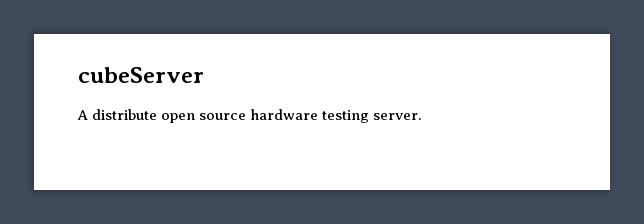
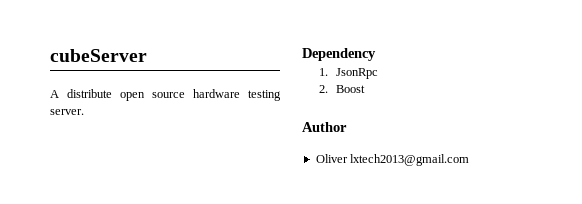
+ Dependency
+ 1. JsonRpc
+ 2. Boost
+ Author
+ Oliver lxtech2013@gmail.com

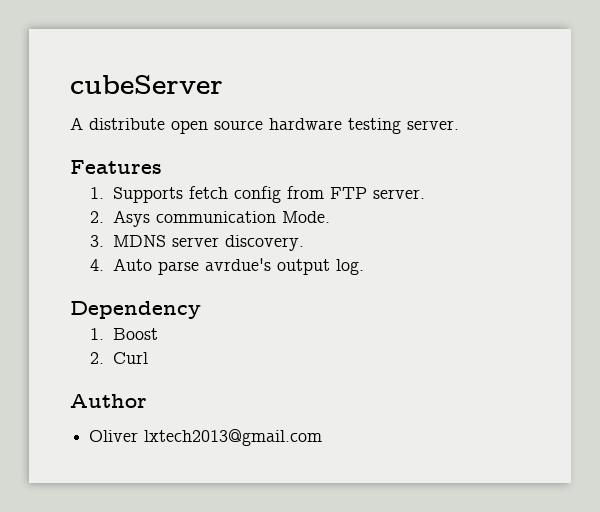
+ Features
+ 1. Supports fetch config from FTP server.
+ 2. Asys communication Mode.
+ 3. MDNS server discovery.
+ 4. Auto parse avrdue's output log.
- 1. JsonRpc
- 2. Boost
+ 1. Boost
+ 2. Curl

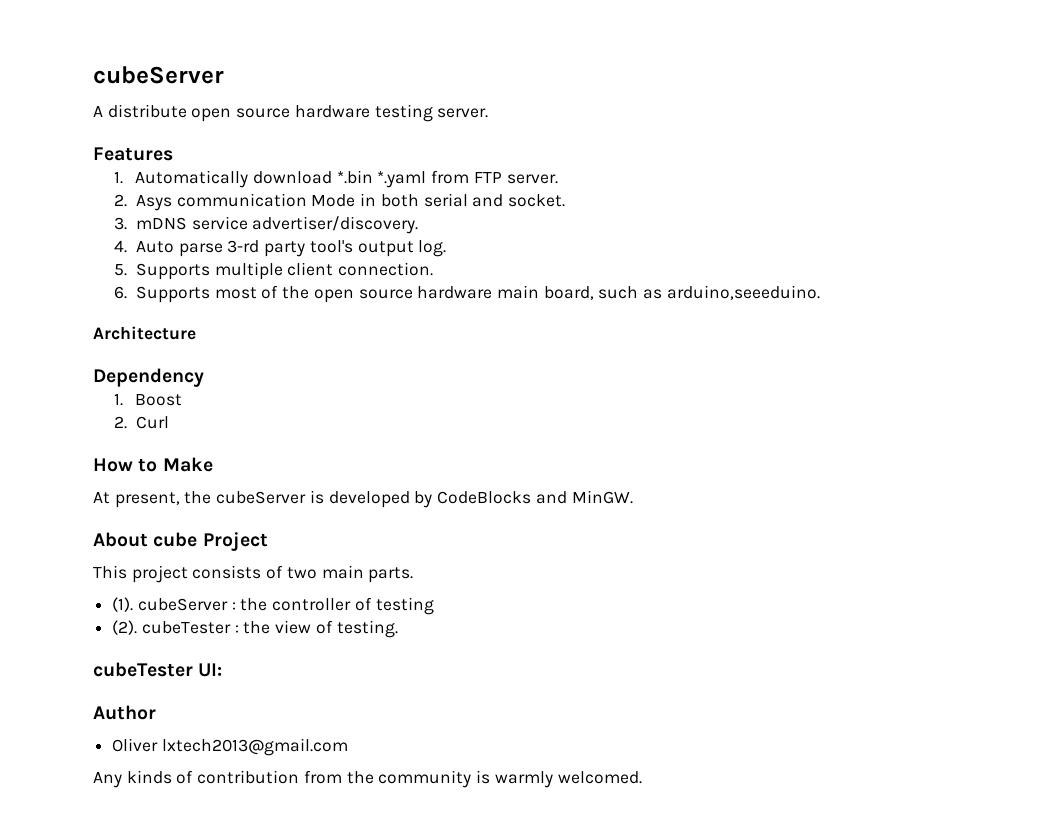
- 1. Supports fetch config from FTP server.
+ 1. Automatically download *.bin *.yaml from FTP server.
- 2. Asys communication Mode.
- 3. MDNS server discovery.
+ 2. Asys communication Mode in both serial and socket.
+ 3. mDNS service advertiser/discovery.
- 4. Auto parse avrdue's output log.
+ 4. Auto parse 3-rd party tool's output log.
+ 5. Supports multiple client connection.
+ 6. Supports most of the open source hardware main board, such as arduino,seeeduino.
+ Architecture
+ How to Make
+ At present, the cubeServer is developed by CodeBlocks and MinGW.
+ About cube Project
+ This project consists of two main parts.
+ (1). cubeServer : the controller of testing
+ (2). cubeTester : the view of testing.
+ cubeTester UI:
  Author
  Oliver lxtech2013@gmail.com
+ Any kinds of contribution from the community is warmly welcomed.

